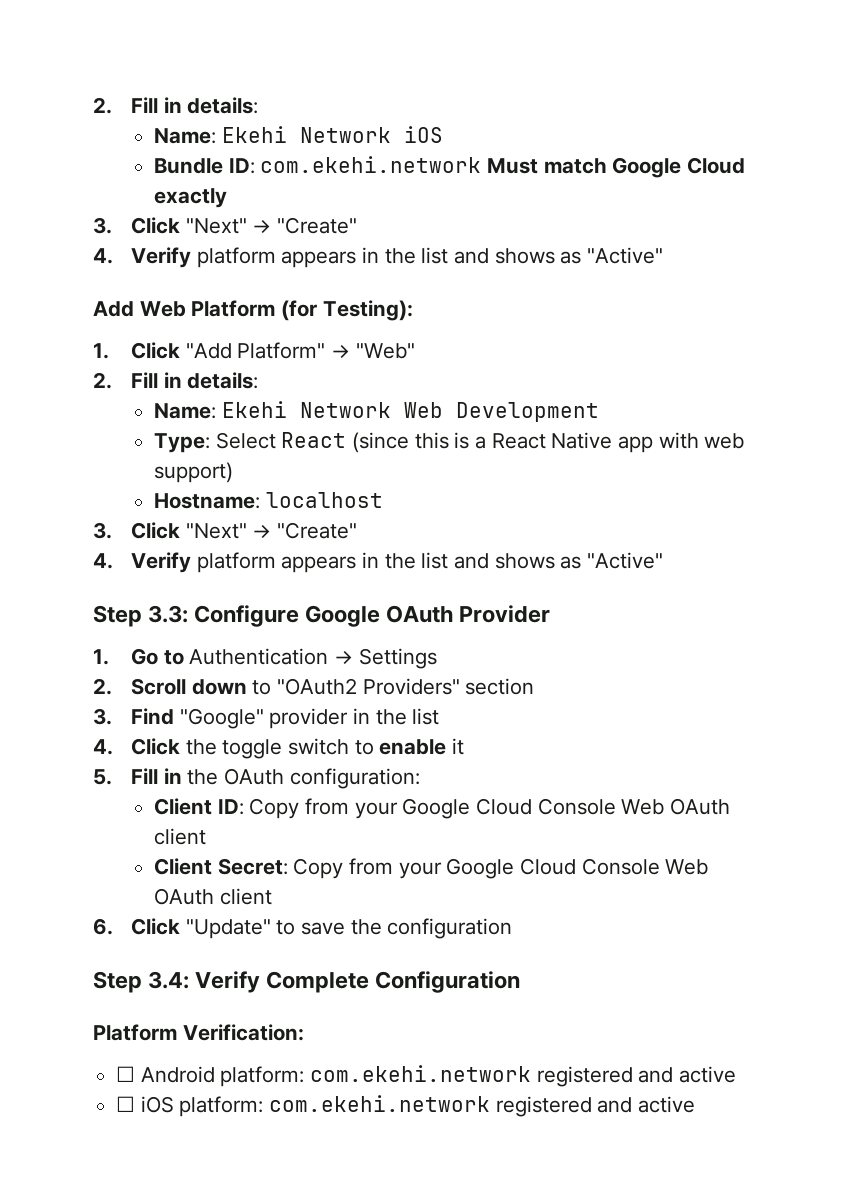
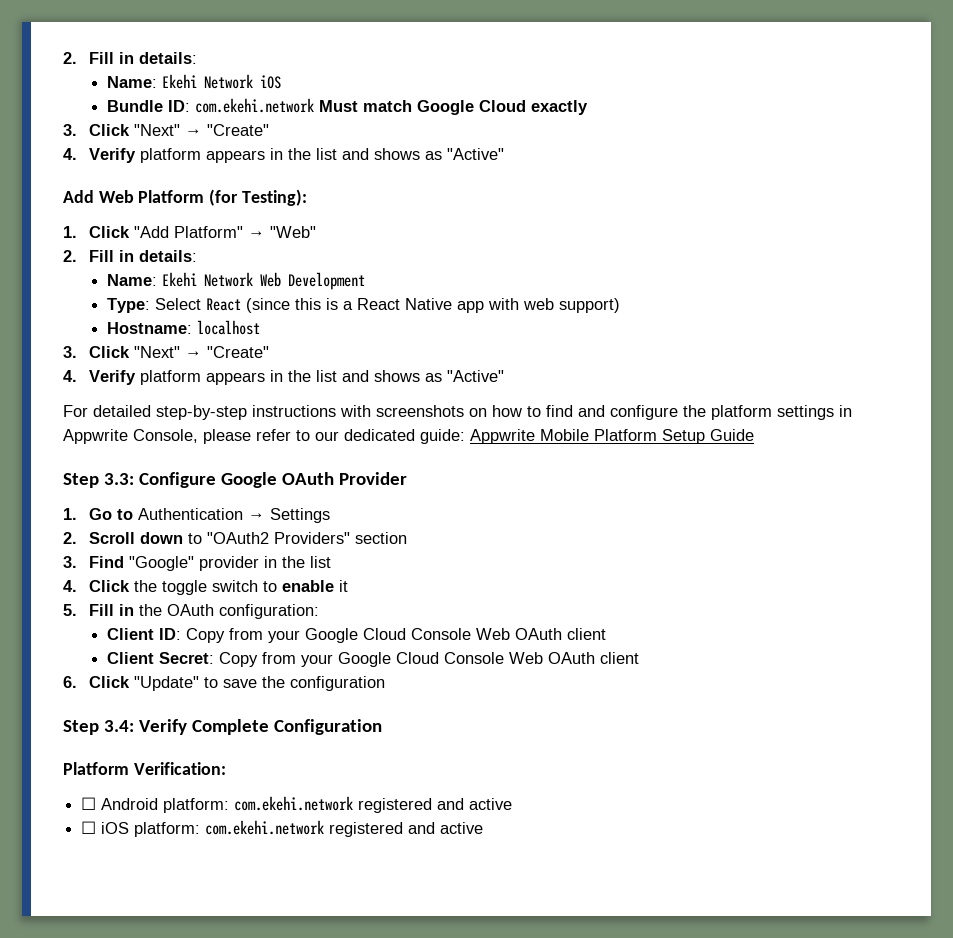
+ For detailed step-by-step instructions with screenshots on how to find and configure the platform settings in Appwrite Console, please refer to our dedicated guide: Appwrite Mobile Platform Setup Guide

